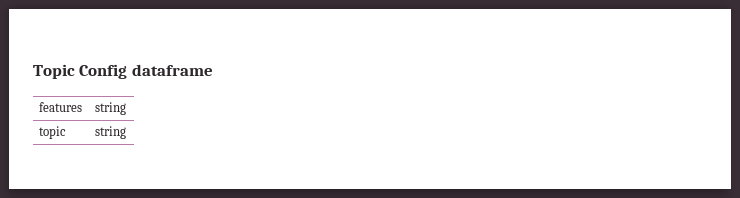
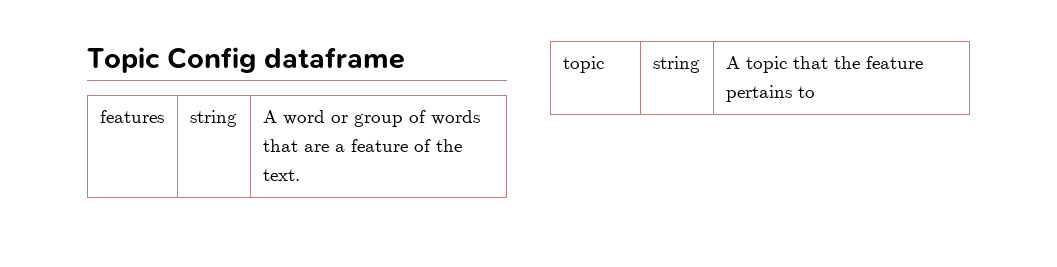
- features | string
- topic | string
+ features | string | A word or group of words that are a feature of the text.
+ topic | string | A topic that the feature pertains to

